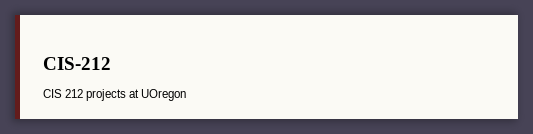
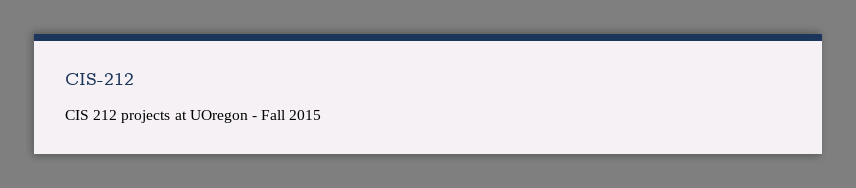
- CIS 212 projects at UOregon
+ CIS 212 projects at UOregon - Fall 2015

